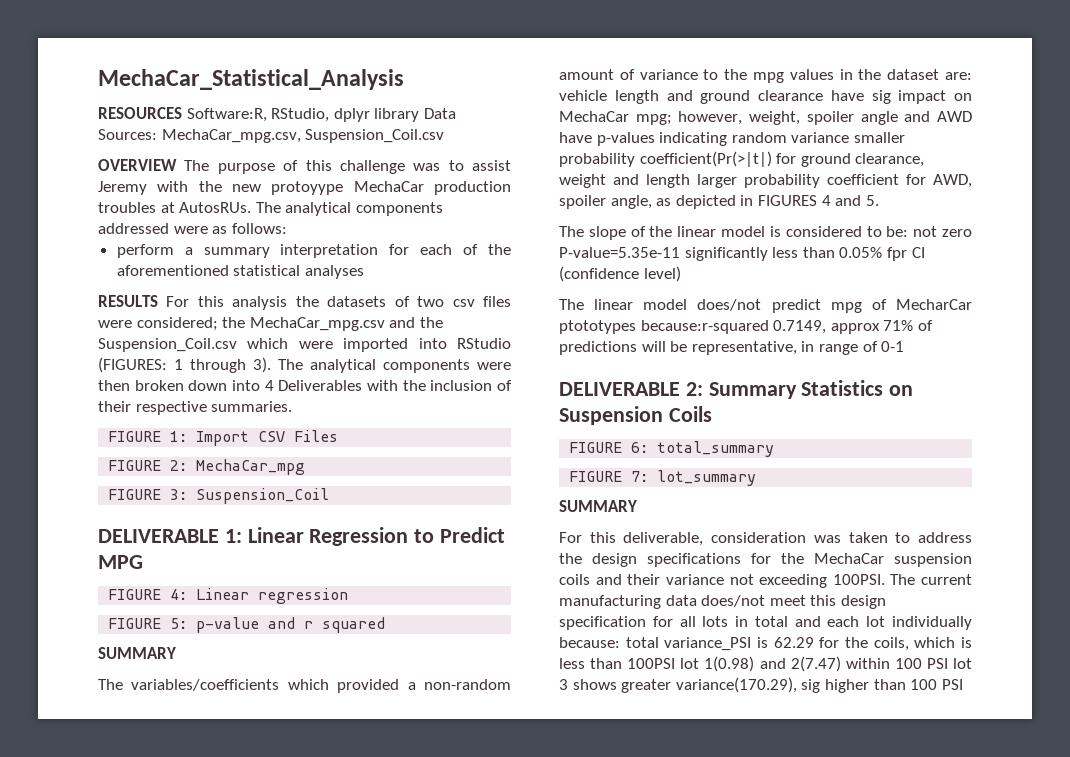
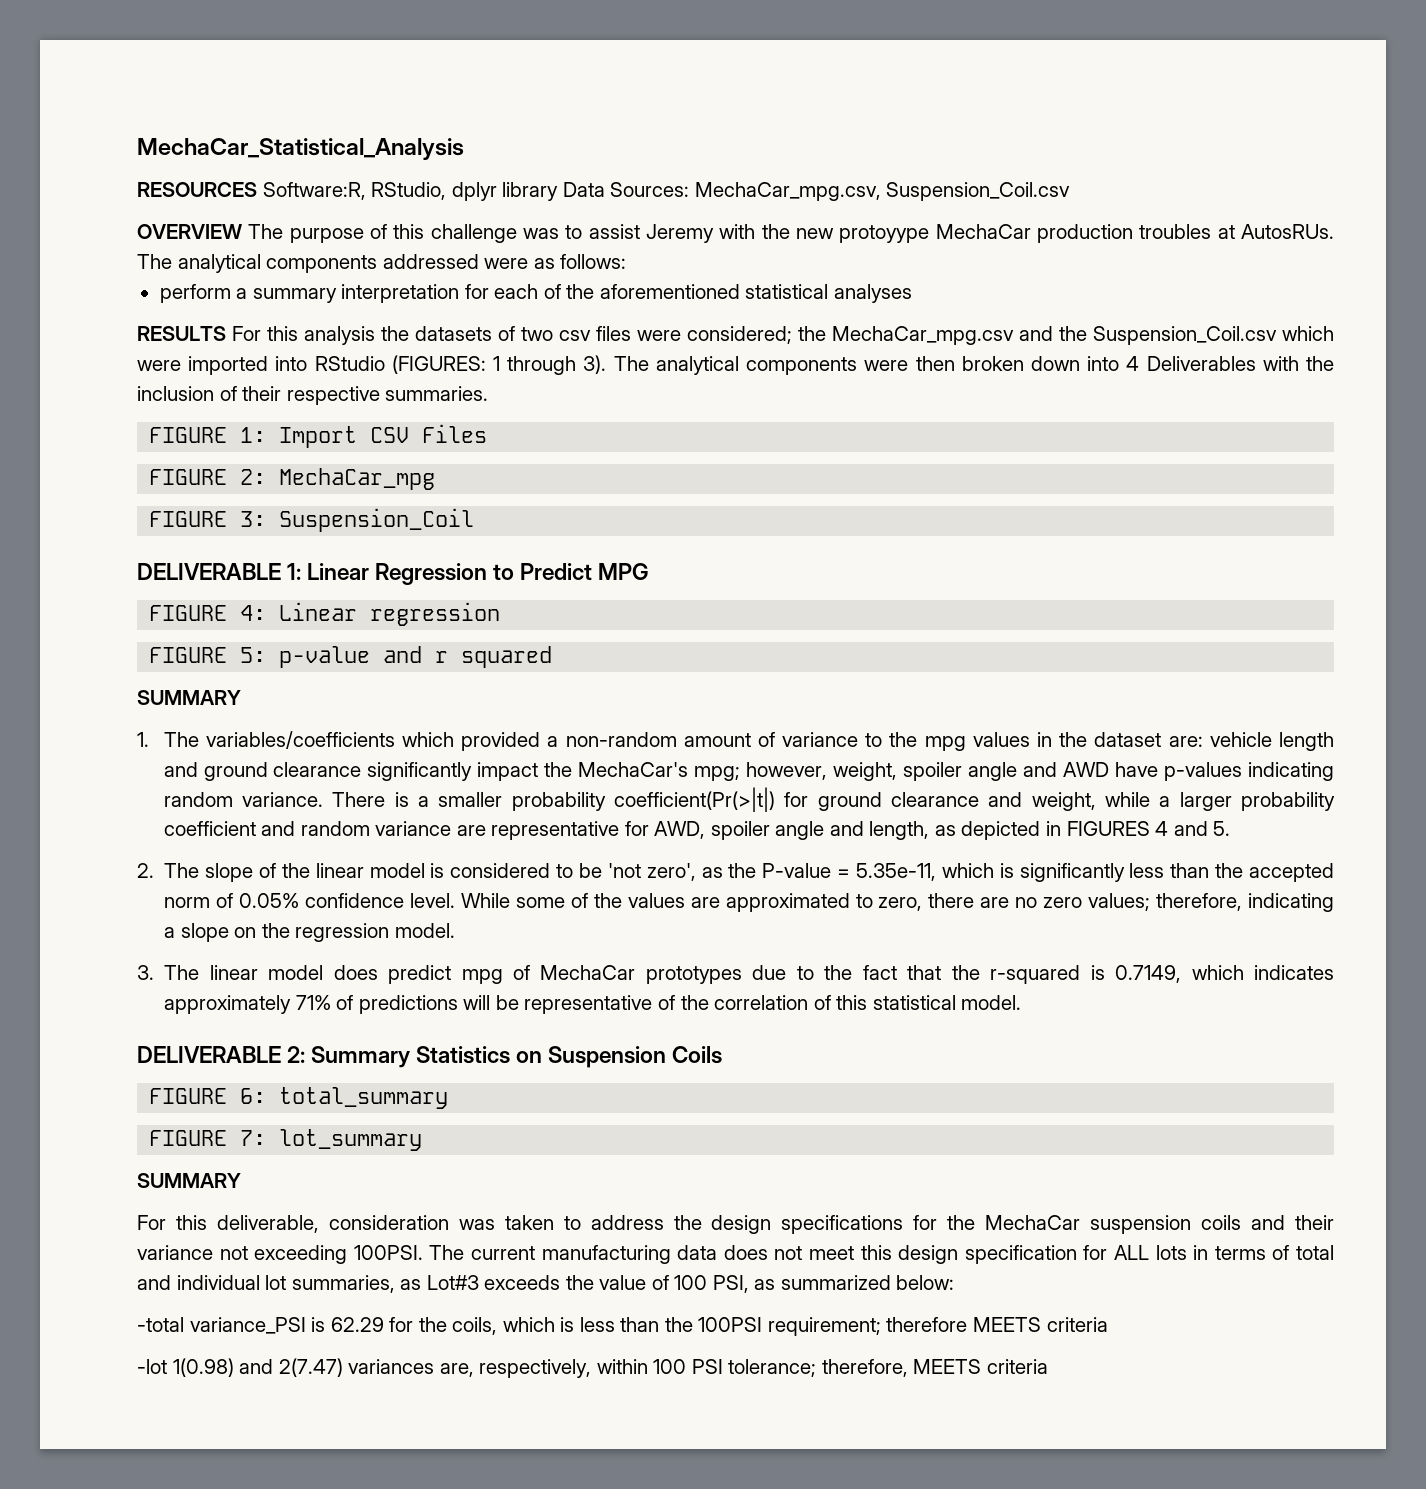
- The variables/coefficients which provided a non-random amount of variance to the mpg values in the dataset are: vehicle length and ground clearance have sig impact on MechaCar mpg; however, weight, spoiler angle and AWD have p-values indicating random variance smaller probability coefficient(Pr(>|t|) for ground clearance, weight and length larger probability coefficient for AWD, spoiler angle, as depicted in FIGURES 4 and 5.
+ 1. The variables/coefficients which provided a non-random amount of variance to the mpg values in the dataset are: vehicle length and ground clearance significantly impact the MechaCar's mpg; however, weight, spoiler angle and AWD have p-values indicating random variance. There is a smaller probability coefficient(Pr(>|t|) for ground clearance and weight, while a larger probability coefficient and random variance are representative for AWD, spoiler angle and length, as depicted in FIGURES 4 and 5.
- The slope of the linear model is considered to be: not zero P-value=5.35e-11 significantly less than 0.05% fpr CI (confidence level)
- The linear model does/not predict mpg of MecharCar ptototypes because:r-squared 0.7149, approx 71% of predictions will be representative, in range of 0-1
+ 2. The slope of the linear model is considered to be 'not zero', as the P-value = 5.35e-11, which is significantly less than the accepted norm of 0.05% confidence level. While some of the values are approximated to zero, there are no zero values; therefore, indicating a slope on the regression model.
+ 3. The linear model does predict mpg of MechaCar prototypes due to the fact that the r-squared is 0.7149, which indicates approximately 71% of predictions will be representative of the correlation of this statistical model.
- The current manufacturing data does/not meet this design specification for all lots in total and each lot individually because: total variance_PSI is 62.29 for the coils, which is less than 100PSI lot 1(0.98) and 2(7.47) within 100 PSI lot 3 shows greater variance(170.29), sig higher than 100 PSI
+ The current manufacturing data does not meet this design specification for ALL lots in terms of total and individual lot summaries, as Lot#3 exceeds the value of 100 PSI, as summarized below:
+ -total variance_PSI is 62.29 for the coils, which is less than the 100PSI requirement; therefore MEETS criteria
+ -lot 1(0.98) and 2(7.47) variances are, respectively, within 100 PSI tolerance; therefore, MEETS criteria

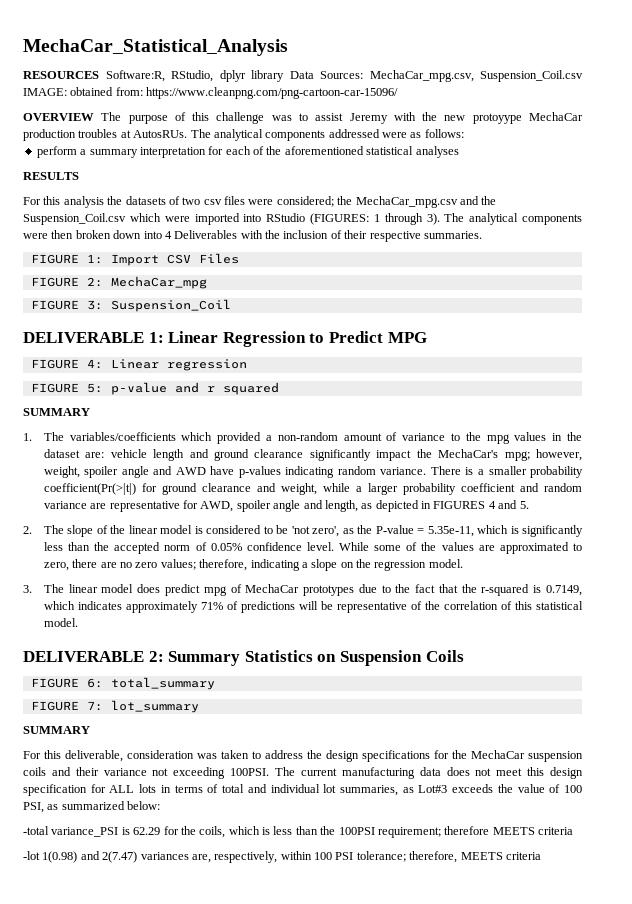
- RESOURCES Software:R, RStudio, dplyr library Data Sources: MechaCar_mpg.csv, Suspension_Coil.csv
+ RESOURCES Software:R, RStudio, dplyr library Data Sources: MechaCar_mpg.csv, Suspension_Coil.csv IMAGE: obtained from: https://www.cleanpng.com/png-cartoon-car-15096/
- RESULTS For this analysis the datasets of two csv files were considered; the MechaCar_mpg.csv and the Suspension_Coil.csv which were imported into RStudio (FIGURES: 1 through 3).
+ RESULTS
+ For this analysis the datasets of two csv files were considered; the MechaCar_mpg.csv and the Suspension_Coil.csv which were imported into RStudio (FIGURES: 1 through 3).

